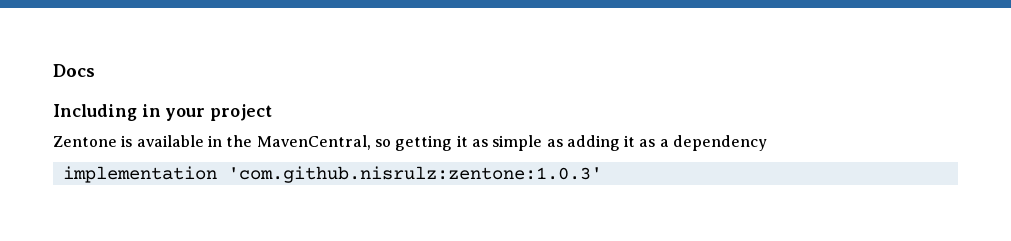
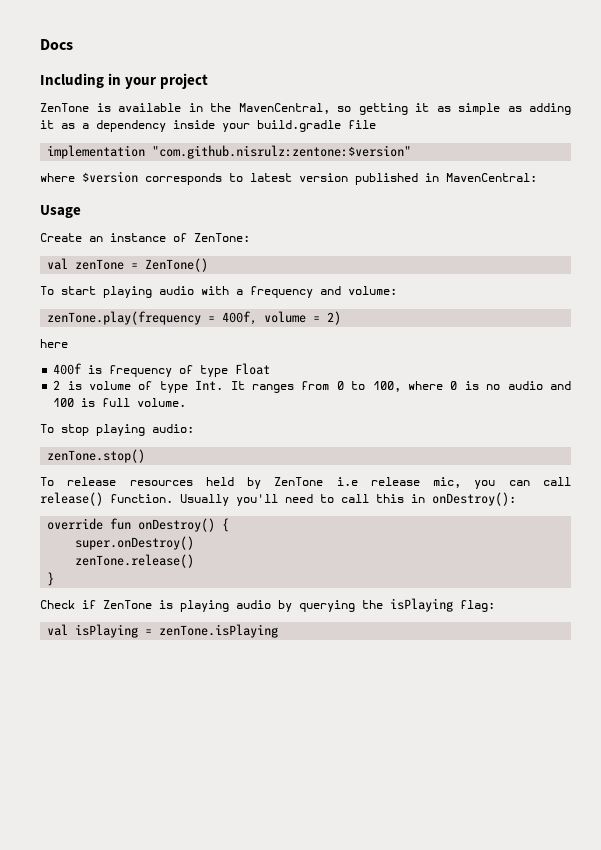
- Zentone is available in the MavenCentral, so getting it as simple as adding it as a dependency
- implementation 'com.github.nisrulz:zentone:1.0.3'
+ ZenTone is available in the MavenCentral, so getting it as simple as adding it as a dependency inside your build.gradle file
+ implementation "com.github.nisrulz:zentone:$version"
+ where $version corresponds to latest version published in MavenCentral:
+ Usage
+ Create an instance of ZenTone:
+ val zenTone = ZenTone()
+ To start playing audio with a frequency and volume:
+ zenTone.play(frequency = 400f, volume = 2)
+ here
+ 400f is frequency of type Float
+ 2 is volume of type Int. It ranges from 0 to 100, where 0 is no audio and 100 is full volume.
+ To stop playing audio:
+ zenTone.stop()
+ To release resources held by ZenTone i.e release mic, you can call release() function. Usually you'll need to call this in onDestroy():
+ override fun onDestroy() {
+ super.onDestroy()
+ zenTone.release()
+ }
+ Check if ZenTone is playing audio by querying the isPlaying flag:
+ val isPlaying = zenTone.isPlaying

